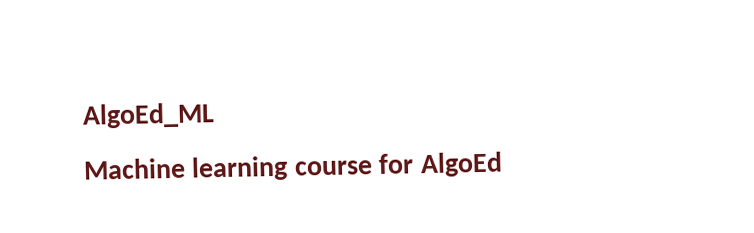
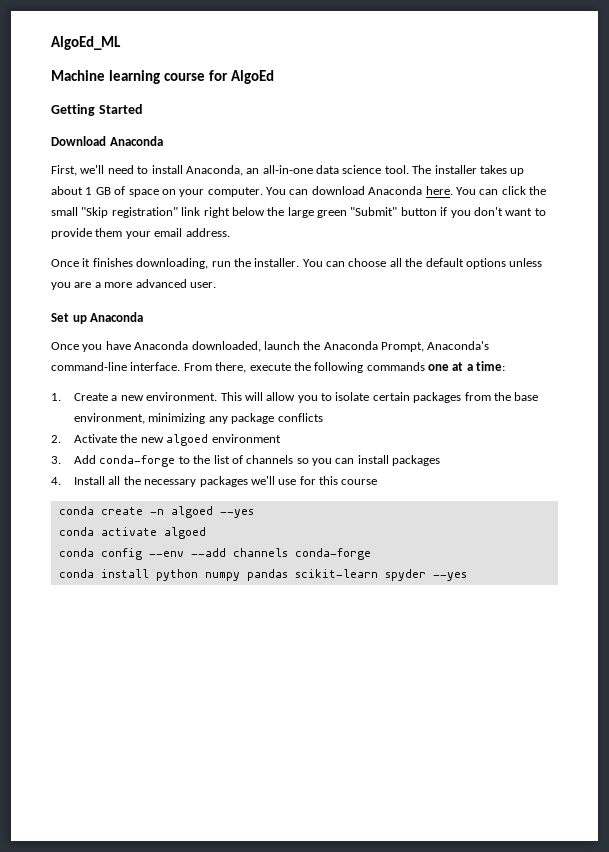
+ Getting Started
+ Download Anaconda
+ First, we'll need to install Anaconda, an all-in-one data science tool. The installer takes up about 1 GB of space on your computer. You can download Anaconda here. You can click the small "Skip registration" link right below the large green "Submit" button if you don't want to provide them your email address.
+ Once it finishes downloading, run the installer. You can choose all the default options unless you are a more advanced user.
+ Set up Anaconda
+ Once you have Anaconda downloaded, launch the Anaconda Prompt, Anaconda's command-line interface. From there, execute the following commands one at a time:
+ 1. Create a new environment. This will allow you to isolate certain packages from the base environment, minimizing any package conflicts
+ 2. Activate the new algoed environment
+ 3. Add conda-forge to the list of channels so you can install packages
+ 4. Install all the necessary packages we'll use for this course
+ conda create -n algoed --yes
+ conda activate algoed
+ conda config --env --add channels conda-forge
+ conda install python numpy pandas scikit-learn spyder --yes

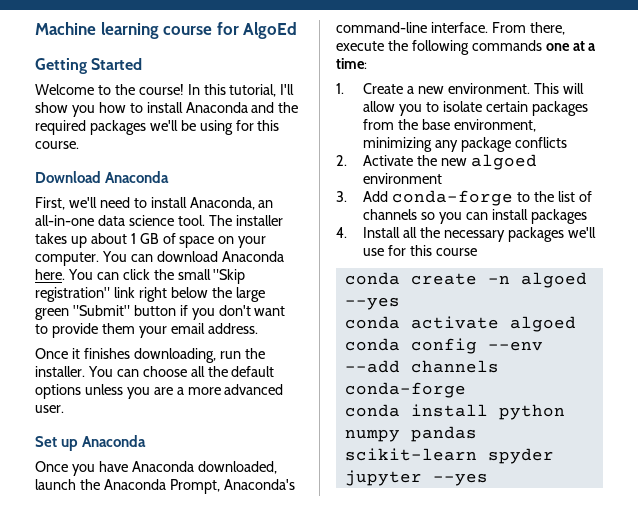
- AlgoEd_ML
+ Welcome to the course! In this tutorial, I'll show you how to install Anaconda and the required packages we'll be using for this course.
- conda install python numpy pandas scikit-learn spyder --yes
+ conda install python numpy pandas scikit-learn spyder jupyter --yes

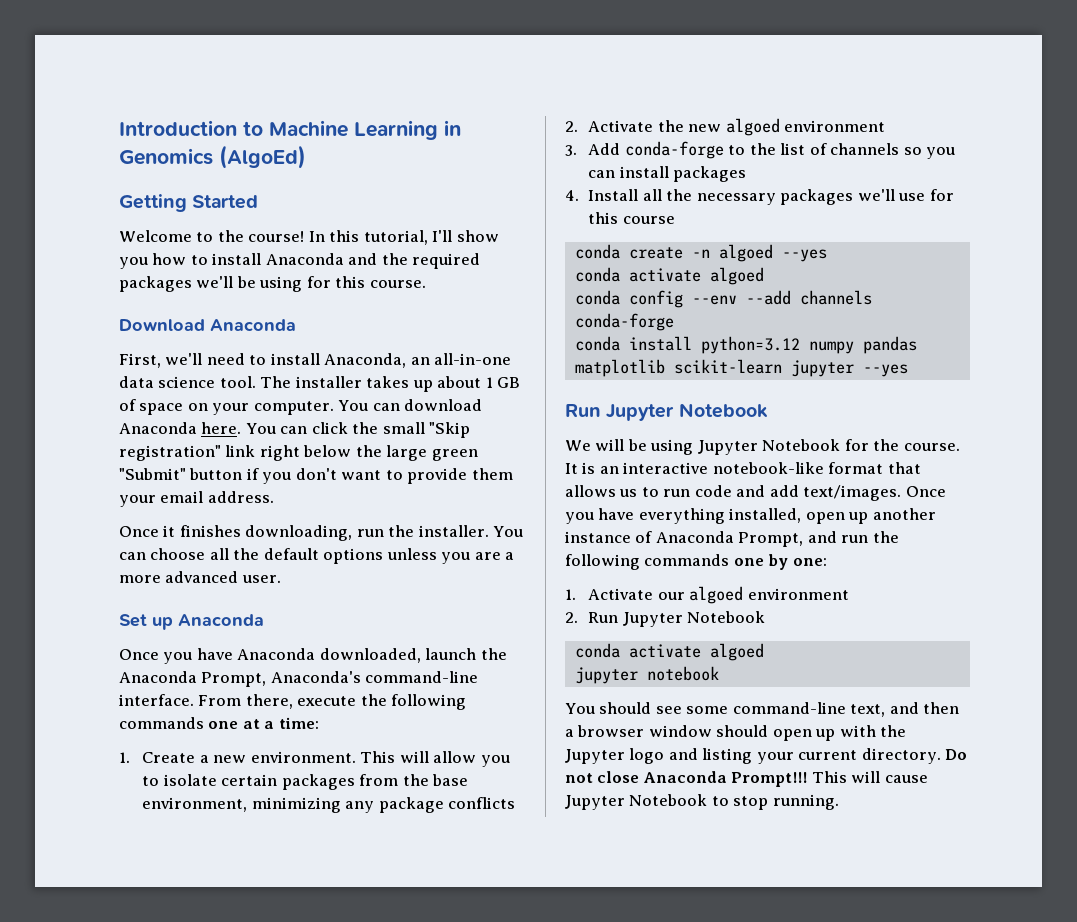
- Machine learning course for AlgoEd
+ Introduction to Machine Learning in Genomics (AlgoEd)
- conda install python numpy pandas scikit-learn spyder jupyter --yes
+ conda install python=3.12 numpy pandas matplotlib scikit-learn jupyter --yes
+ Run Jupyter Notebook
+ We will be using Jupyter Notebook for the course. It is an interactive notebook-like format that allows us to run code and add text/images. Once you have everything installed, open up another instance of Anaconda Prompt, and run the following commands one by one:
+ 1. Activate our algoed environment
+ 2. Run Jupyter Notebook
+ conda activate algoed
+ jupyter notebook
+ You should see some command-line text, and then a browser window should open up with the Jupyter logo and listing your current directory. Do not close Anaconda Prompt!!! This will cause Jupyter Notebook to stop running.

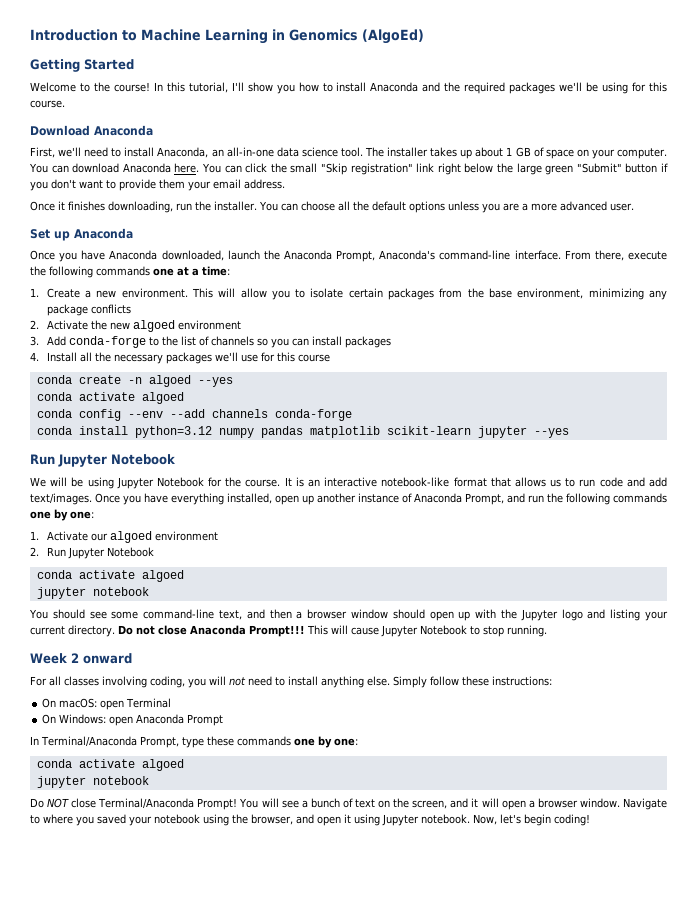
+ Week 2 onward
+ For all classes involving coding, you will not need to install anything else. Simply follow these instructions:
+ On macOS: open Terminal
+ On Windows: open Anaconda Prompt
+ In Terminal/Anaconda Prompt, type these commands one by one:
+ conda activate algoed
+ jupyter notebook
+ Do NOT close Terminal/Anaconda Prompt! You will see a bunch of text on the screen, and it will open a browser window. Navigate to where you saved your notebook using the browser, and open it using Jupyter notebook. Now, let's begin coding!

